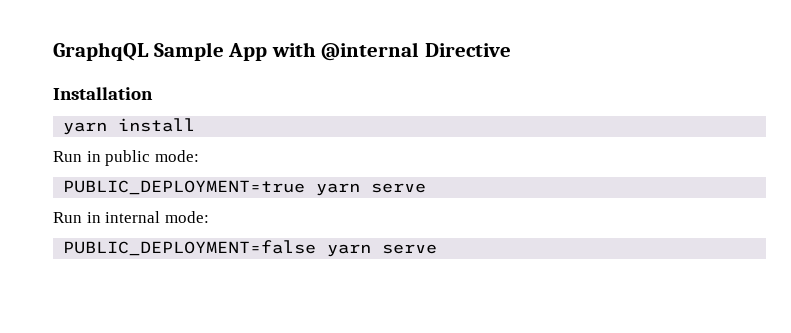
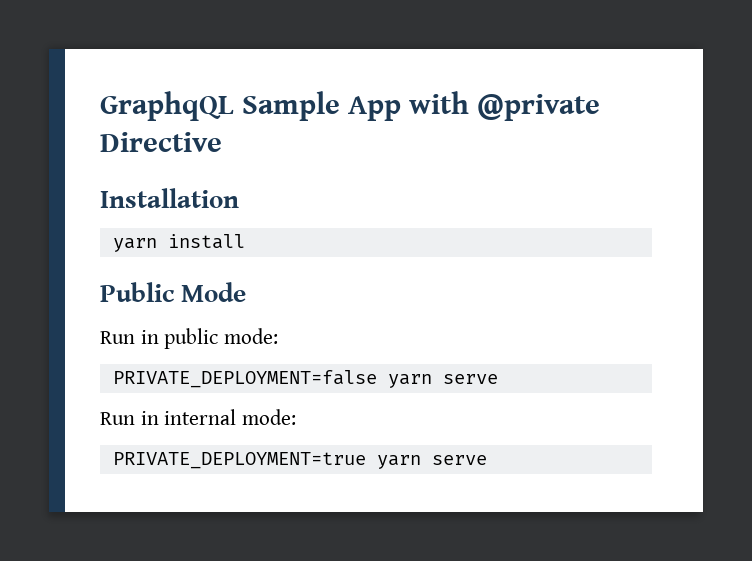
- GraphqQL Sample App with @internal Directive
+ GraphqQL Sample App with @private Directive
+ Public Mode
- PUBLIC_DEPLOYMENT=true yarn serve
+ PRIVATE_DEPLOYMENT=false yarn serve
- PUBLIC_DEPLOYMENT=false yarn serve
+ PRIVATE_DEPLOYMENT=true yarn serve

